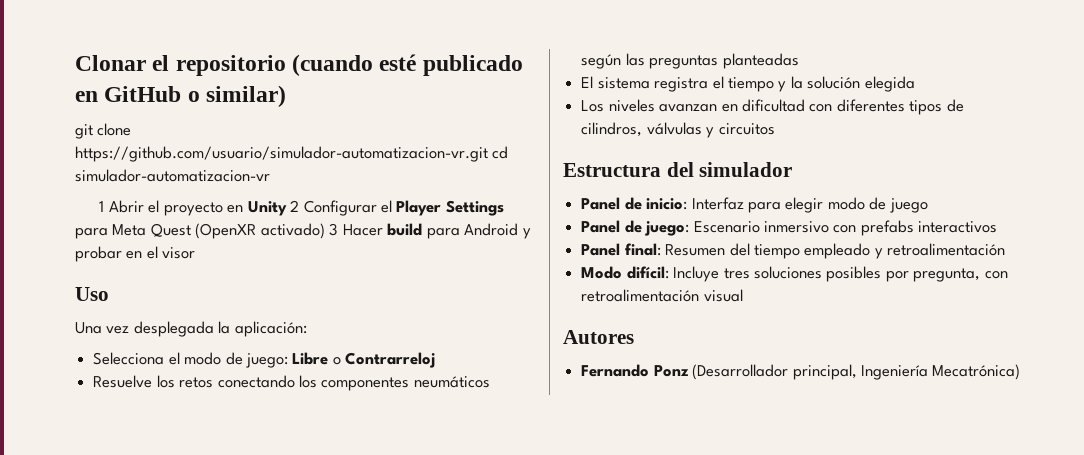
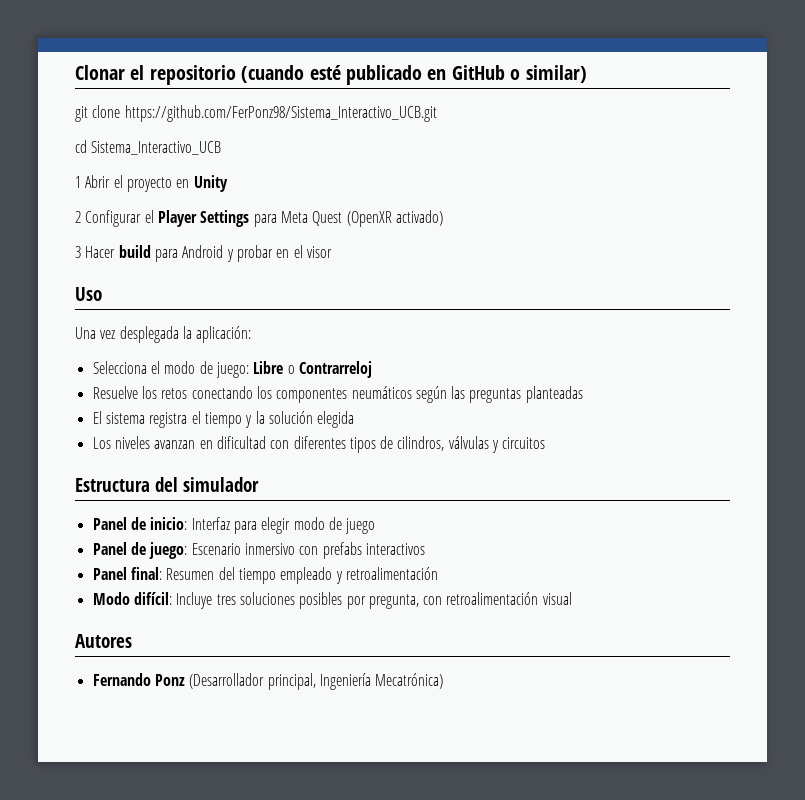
- git clone https://github.com/usuario/simulador-automatizacion-vr.git cd simulador-automatizacion-vr
+ git clone https://github.com/FerPonz98/Sistema_Interactivo_UCB.git
+ cd Sistema_Interactivo_UCB
- 1 Abrir el proyecto en Unity 2 Configurar el Player Settings para Meta Quest (OpenXR activado) 3 Hacer build para Android y probar en el visor
+ 1 Abrir el proyecto en Unity
+ 2 Configurar el Player Settings para Meta Quest (OpenXR activado)
+ 3 Hacer build para Android y probar en el visor

